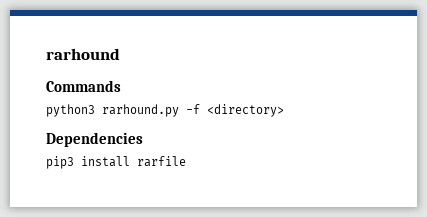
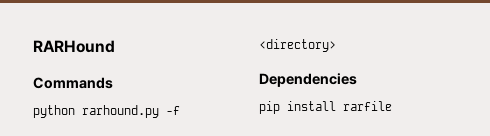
- rarhound
+ RARHound
- python3 rarhound.py -f <directory>
+ python rarhound.py -f <directory>
- pip3 install rarfile
+ pip install rarfile

